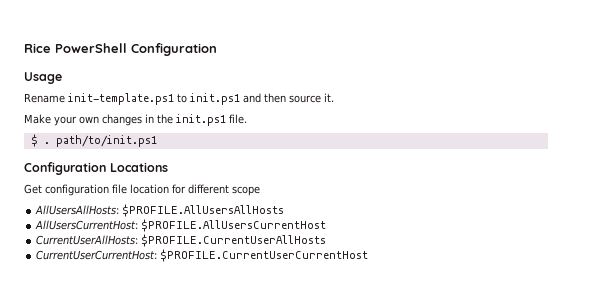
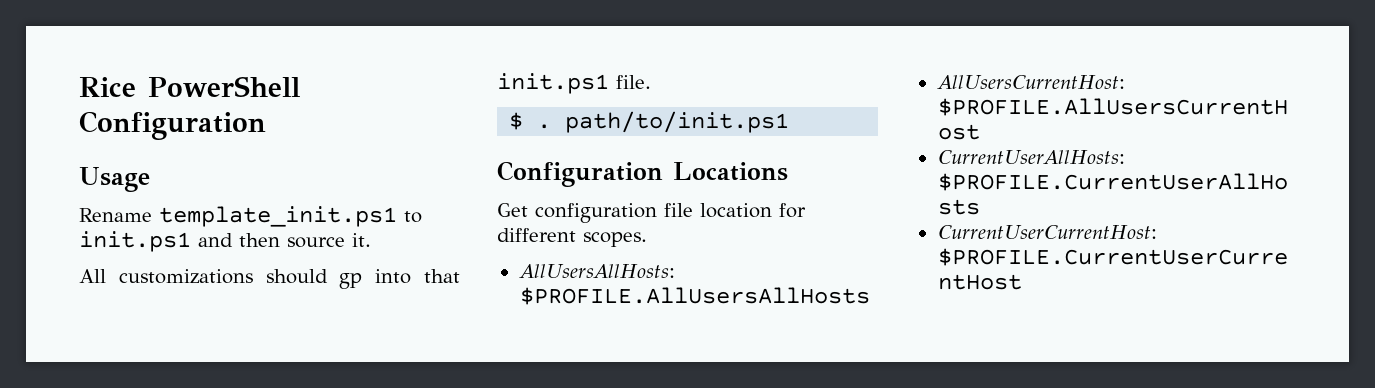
- Rename init-template.ps1 to init.ps1 and then source it.
+ Rename template_init.ps1 to init.ps1 and then source it.
- Make your own changes in the init.ps1 file.
+ All customizations should gp into that init.ps1 file.
- Get configuration file location for different scope
+ Get configuration file location for different scopes.

